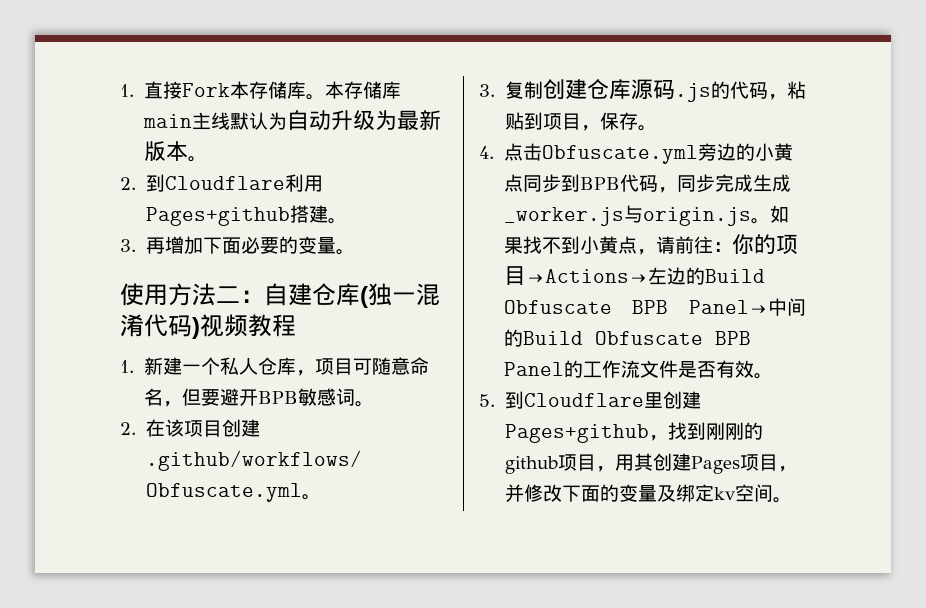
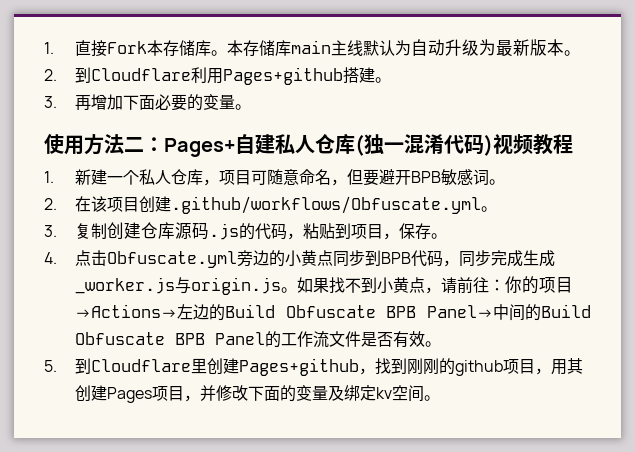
- 使用方法二：自建仓库(独一混淆代码)视频教程
+ 使用方法二：Pages+自建私人仓库(独一混淆代码)视频教程

